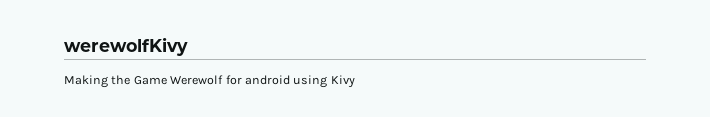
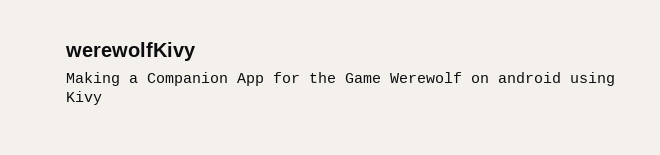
- Making the Game Werewolf for android using Kivy
+ Making a Companion App for the Game Werewolf on android using Kivy

